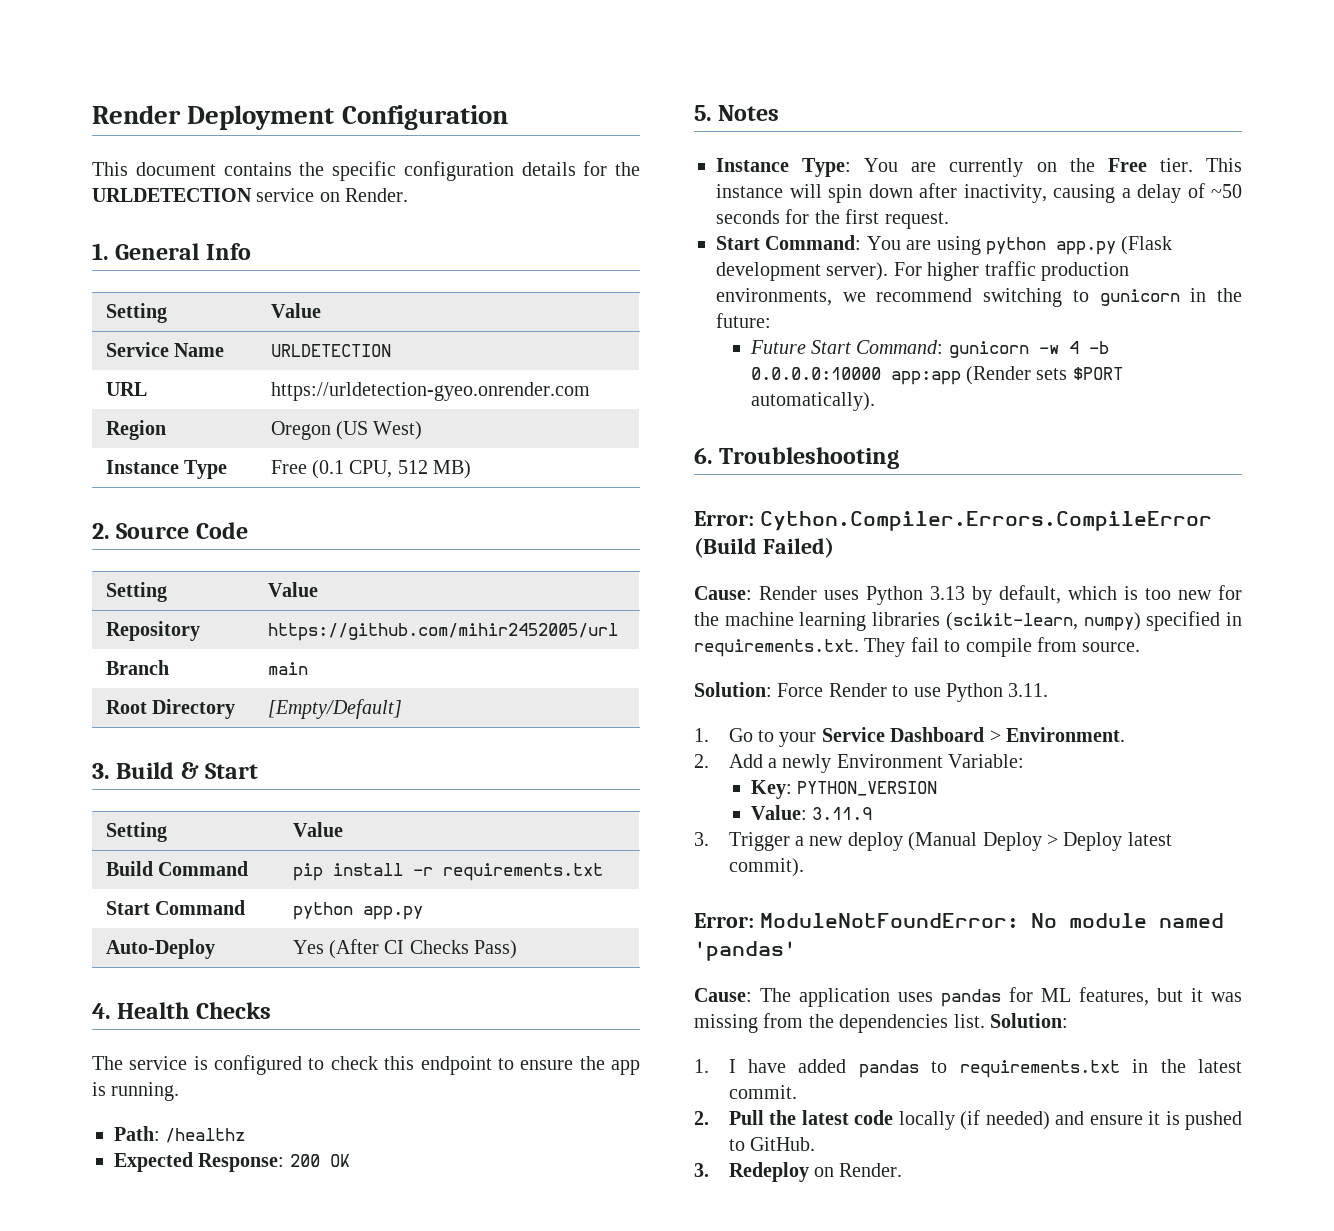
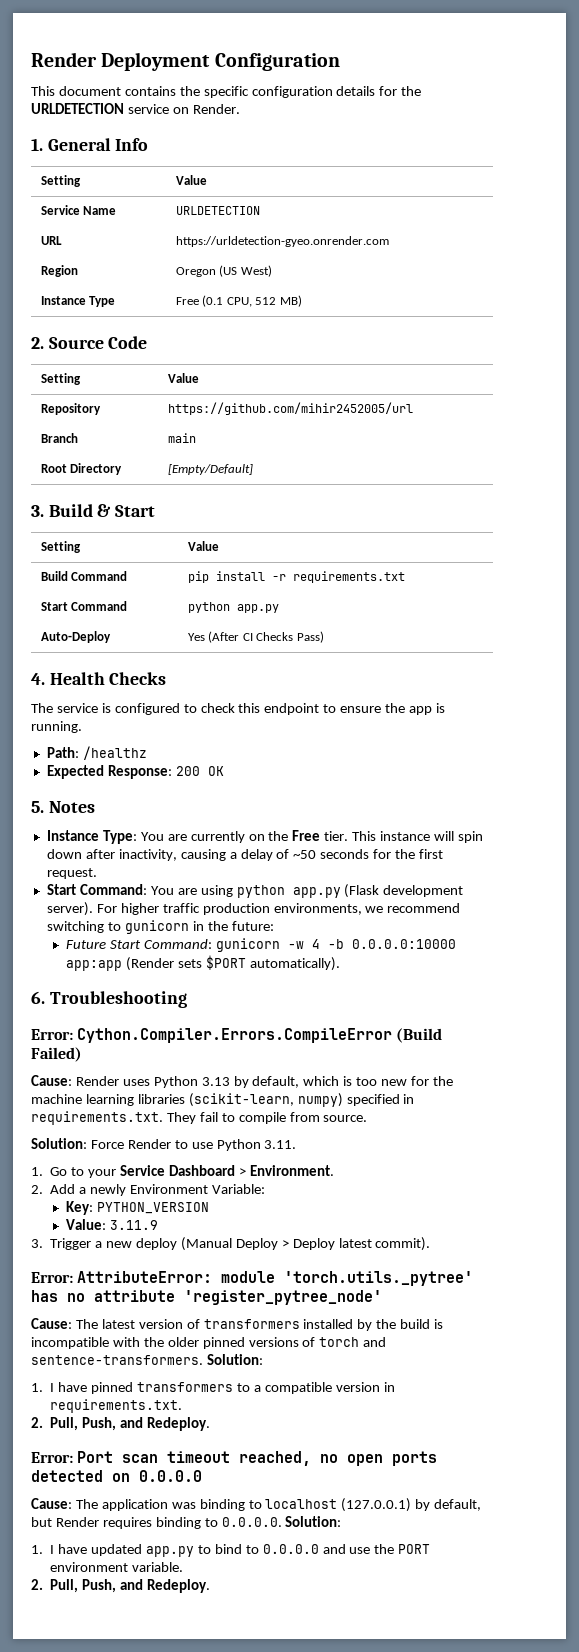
- Error: ModuleNotFoundError: No module named 'pandas'
- Cause: The application uses pandas for ML features, but it was missing from the dependencies list. Solution:
- 1. I have added pandas to requirements.txt in the latest commit.
- 2. Pull the latest code locally (if needed) and ensure it is pushed to GitHub.
- 3. Redeploy on Render.
+ Error: AttributeError: module 'torch.utils._pytree' has no attribute 'register_pytree_node'
+ Cause: The latest version of transformers installed by the build is incompatible with the older pinned versions of torch and sentence-transformers. Solution:
+ 1. I have pinned transformers to a compatible version in requirements.txt.
+ 2. Pull, Push, and Redeploy.
+ Error: Port scan timeout reached, no open ports detected on 0.0.0.0
+ Cause: The application was binding to localhost (127.0.0.1) by default, but Render requires binding to 0.0.0.0. Solution:
+ 1. I have updated app.py to bind to 0.0.0.0 and use the PORT environment variable.
+ 2. Pull, Push, and Redeploy.

